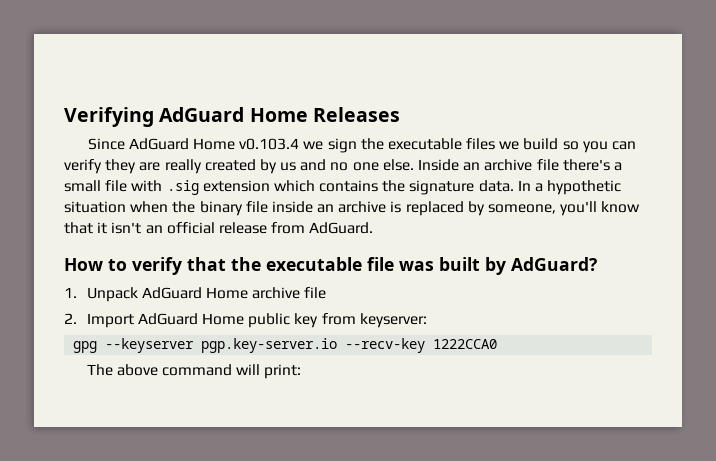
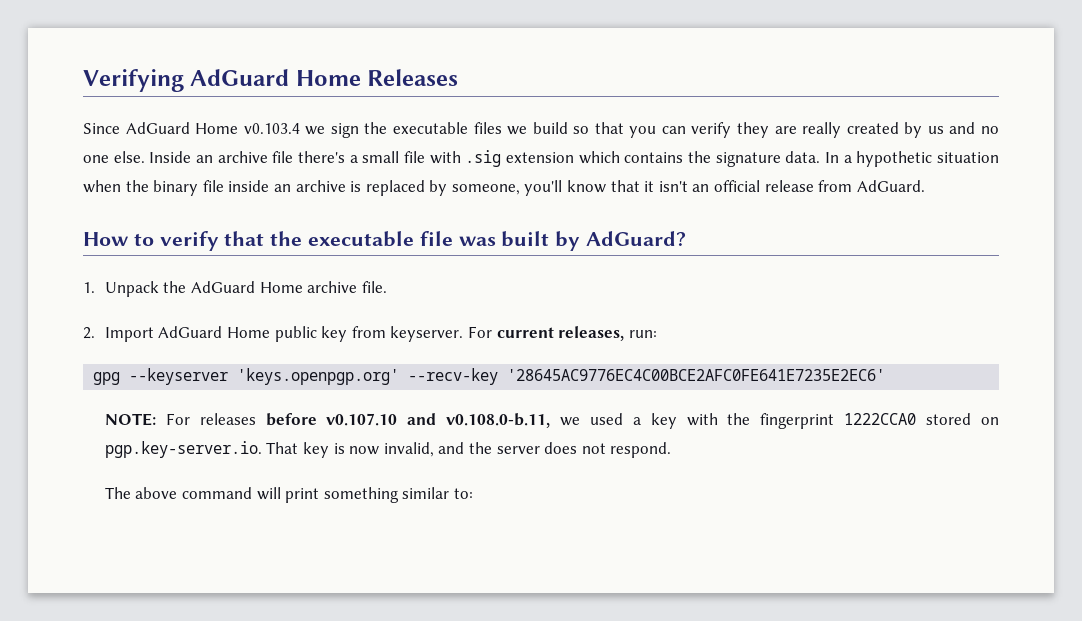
- Since AdGuard Home v0.103.4 we sign the executable files we build so you can verify they are really created by us and no one else.
+ Since AdGuard Home v0.103.4 we sign the executable files we build so that you can verify they are really created by us and no one else.
- 1. Unpack AdGuard Home archive file
+ 1. Unpack the AdGuard Home archive file.
- 2. Import AdGuard Home public key from keyserver:
- gpg --keyserver pgp.key-server.io --recv-key 1222CCA0
+ 2. Import AdGuard Home public key from keyserver. For current releases, run:
+ gpg --keyserver 'keys.openpgp.org' --recv-key '28645AC9776EC4C00BCE2AFC0FE641E7235E2EC6'
+ NOTE: For releases before v0.107.10 and v0.108.0-b.11, we used a key with the fingerprint 1222CCA0 stored on pgp.key-server.io. That key is now invalid, and the server does not respond.
- The above command will print:
+ The above command will print something similar to:

